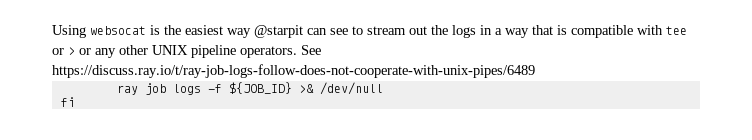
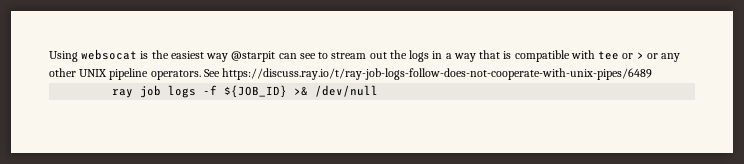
- fi

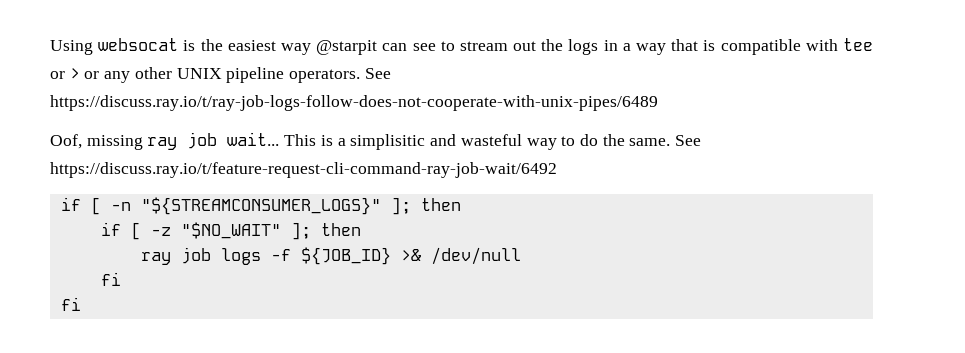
+ Oof, missing ray job wait... This is a simplisitic and wasteful way to do the same. See https://discuss.ray.io/t/feature-request-cli-command-ray-job-wait/6492
+ if [ -n "${STREAMCONSUMER_LOGS}" ]; then
+ if [ -z "$NO_WAIT" ]; then
  ray job logs -f ${JOB_ID} >& /dev/null
+ fi
+ fi

